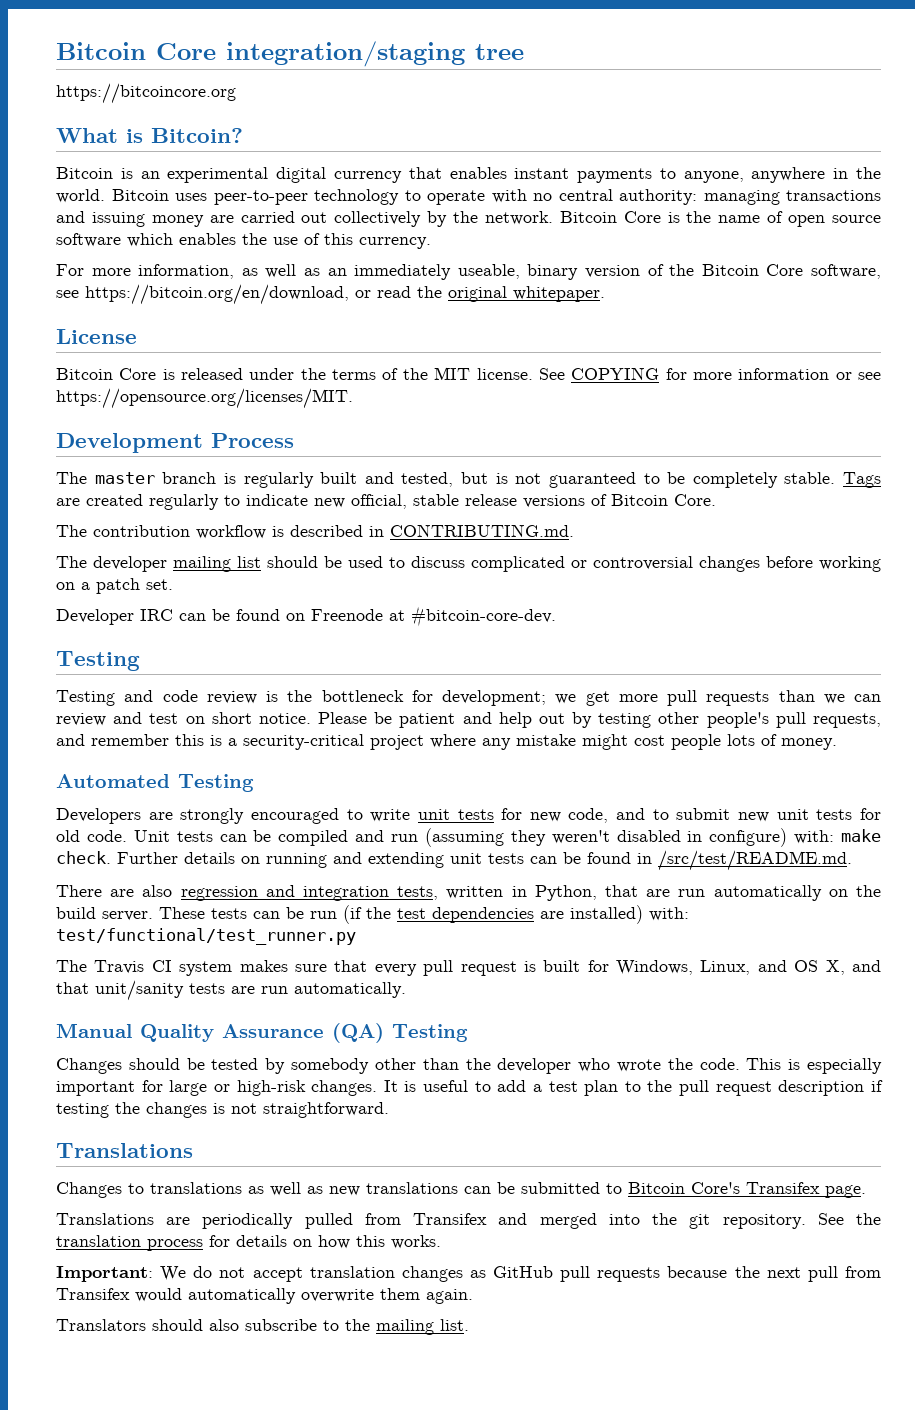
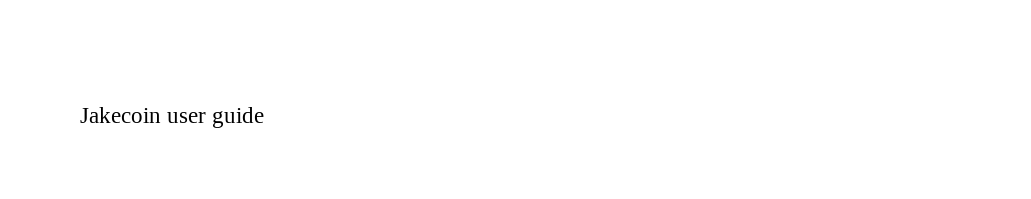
- Bitcoin Core integration/staging tree
- https://bitcoincore.org
- What is Bitcoin?
- Bitcoin is an experimental digital currency that enables instant payments to anyone, anywhere in the world. Bitcoin uses peer-to-peer technology to operate with no central authority: managing transactions and issuing money are carried out collectively by the network. Bitcoin Core is the name of open source software which enables the use of this currency.
- For more information, as well as an immediately useable, binary version of the Bitcoin Core software, see https://bitcoin.org/en/download, or read the original whitepaper.
- License
- Bitcoin Core is released under the terms of the MIT license. See COPYING for more information or see https://opensource.org/licenses/MIT.
- Development Process
- The master branch is regularly built and tested, but is not guaranteed to be completely stable. Tags are created regularly to indicate new official, stable release versions of Bitcoin Core.
- The contribution workflow is described in CONTRIBUTING.md.
- The developer mailing list should be used to discuss complicated or controversial changes before working on a patch set.
- Developer IRC can be found on Freenode at #bitcoin-core-dev.
- Testing
- Testing and code review is the bottleneck for development; we get more pull requests than we can review and test on short notice. Please be patient and help out by testing other people's pull requests, and remember this is a security-critical project where any mistake might cost people lots of money.
- Automated Testing
- Developers are strongly encouraged to write unit tests for new code, and to submit new unit tests for old code. Unit tests can be compiled and run (assuming they weren't disabled in configure) with: make check. Further details on running and extending unit tests can be found in /src/test/README.md.
- There are also regression and integration tests, written in Python, that are run automatically on the build server. These tests can be run (if the test dependencies are installed) with: test/functional/test_runner.py
- The Travis CI system makes sure that every pull request is built for Windows, Linux, and OS X, and that unit/sanity tests are run automatically.
- Manual Quality Assurance (QA) Testing
- Changes should be tested by somebody other than the developer who wrote the code. This is especially important for large or high-risk changes. It is useful to add a test plan to the pull request description if testing the changes is not straightforward.
- Translations
- Changes to translations as well as new translations can be submitted to Bitcoin Core's Transifex page.
- Translations are periodically pulled from Transifex and merged into the git repository. See the translation process for details on how this works.
- Important: We do not accept translation changes as GitHub pull requests because the next pull from Transifex would automatically overwrite them again.
- Translators should also subscribe to the mailing list.
+ Jakecoin user guide

